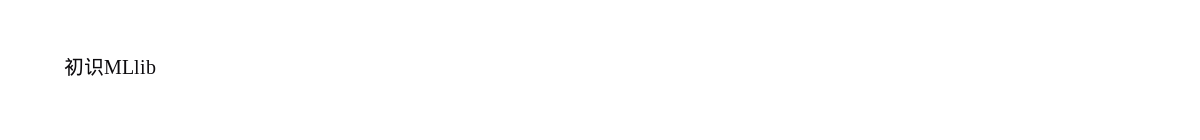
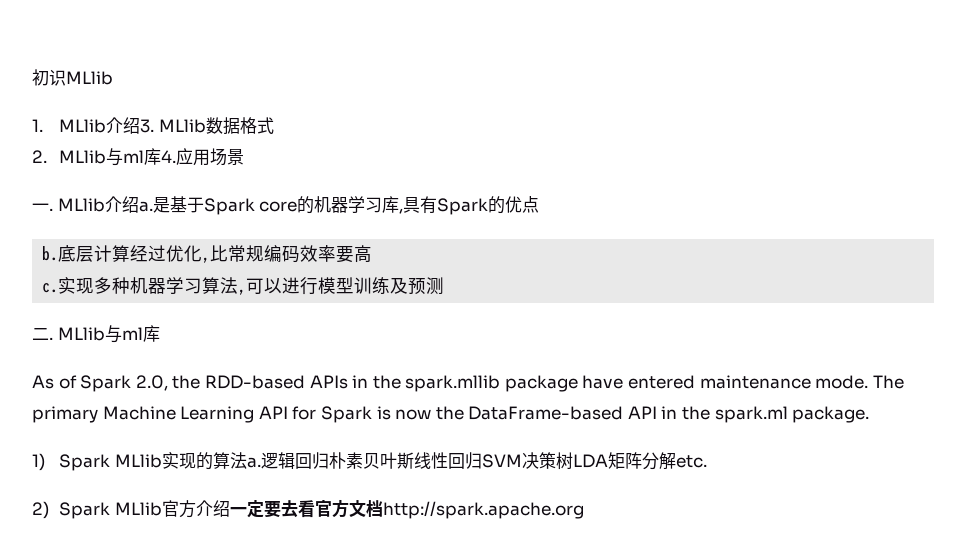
+ 1. MLlib介绍3. MLlib数据格式
+ 2. MLlib与ml库4.应用场景
+ 一. MLlib介绍a.是基于Spark core的机器学习库,具有Spark的优点
+ b.底层计算经过优化,比常规编码效率要高
+ c.实现多种机器学习算法,可以进行模型训练及预测
+ 二. MLlib与ml库
+ As of Spark 2.0, the RDD-based APIs in the spark.mllib package have entered maintenance mode. The primary Machine Learning API for Spark is now the DataFrame-based API in the spark.ml package.
+ 1) Spark MLlib实现的算法a.逻辑回归朴素贝叶斯线性回归SVM决策树LDA矩阵分解etc.
+ 2) Spark MLlib官方介绍一定要去看官方文档http://spark.apache.org

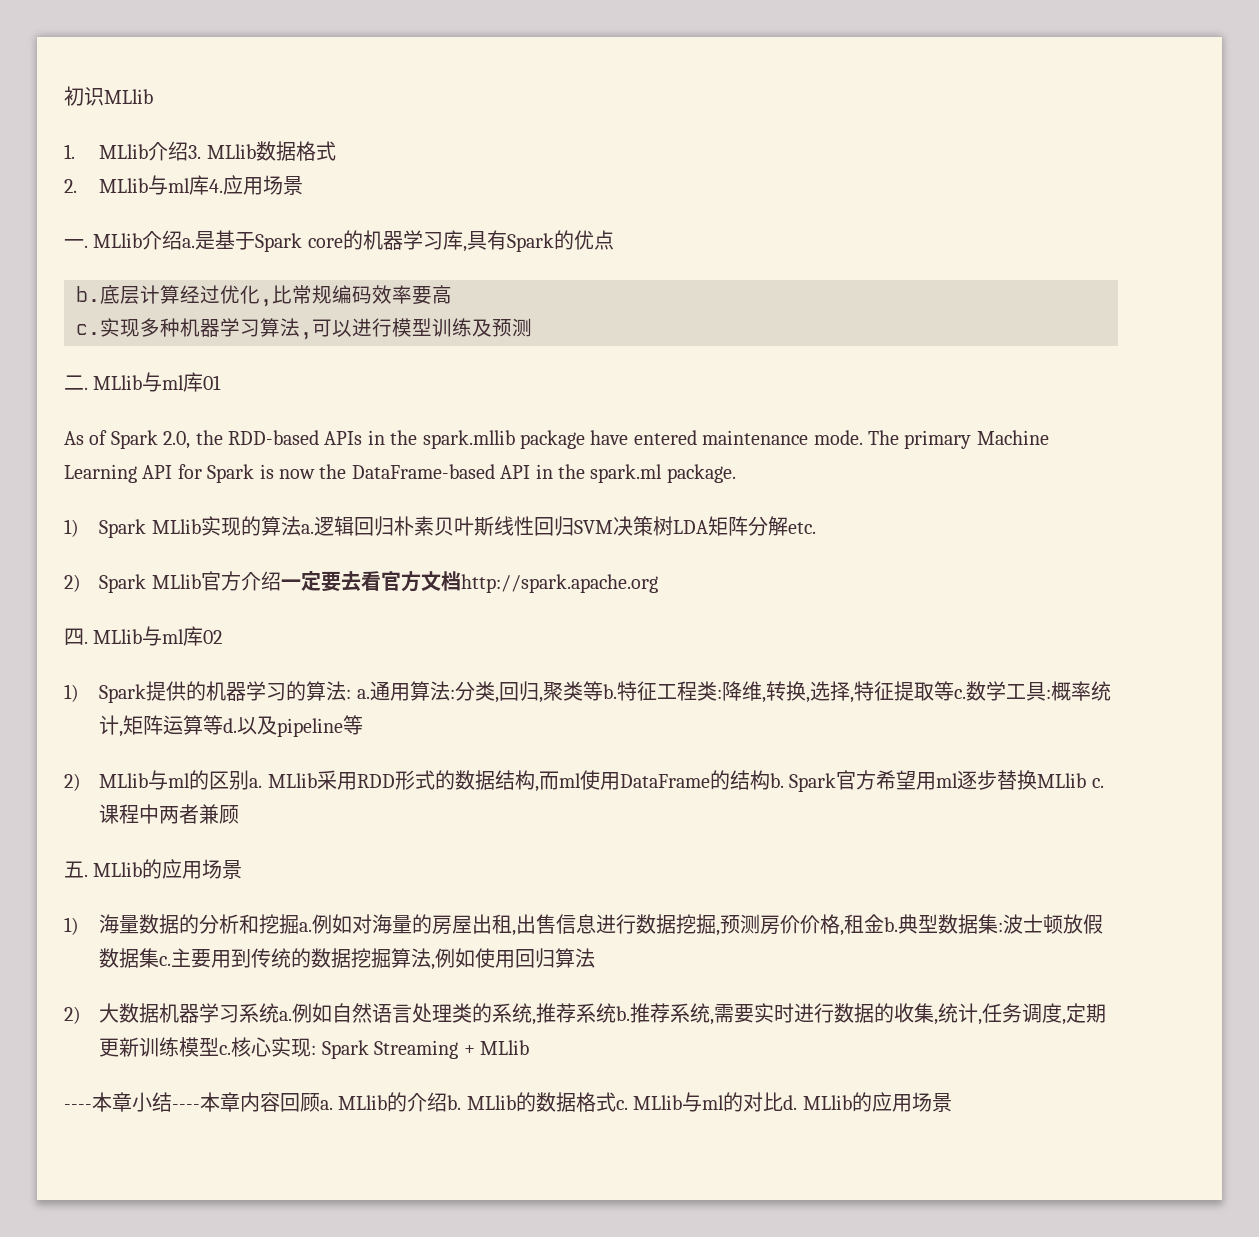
- 二. MLlib与ml库
+ 二. MLlib与ml库01
+ 四. MLlib与ml库02
+ 1) Spark提供的机器学习的算法: a.通用算法:分类,回归,聚类等b.特征工程类:降维,转换,选择,特征提取等c.数学工具:概率统计,矩阵运算等d.以及pipeline等
+ 2) MLlib与ml的区别a. MLlib采用RDD形式的数据结构,而ml使用DataFrame的结构b. Spark官方希望用ml逐步替换MLlib c.课程中两者兼顾
+ 五. MLlib的应用场景
+ 1)海量数据的分析和挖掘a.例如对海量的房屋出租,出售信息进行数据挖掘,预测房价价格,租金b.典型数据集:波士顿放假数据集c.主要用到传统的数据挖掘算法,例如使用回归算法
+ 2)大数据机器学习系统a.例如自然语言处理类的系统,推荐系统b.推荐系统,需要实时进行数据的收集,统计,任务调度,定期更新训练模型c.核心实现: Spark Streaming + MLlib
+ ----本章小结----本章内容回顾a. MLlib的介绍b. MLlib的数据格式c. MLlib与ml的对比d. MLlib的应用场景

